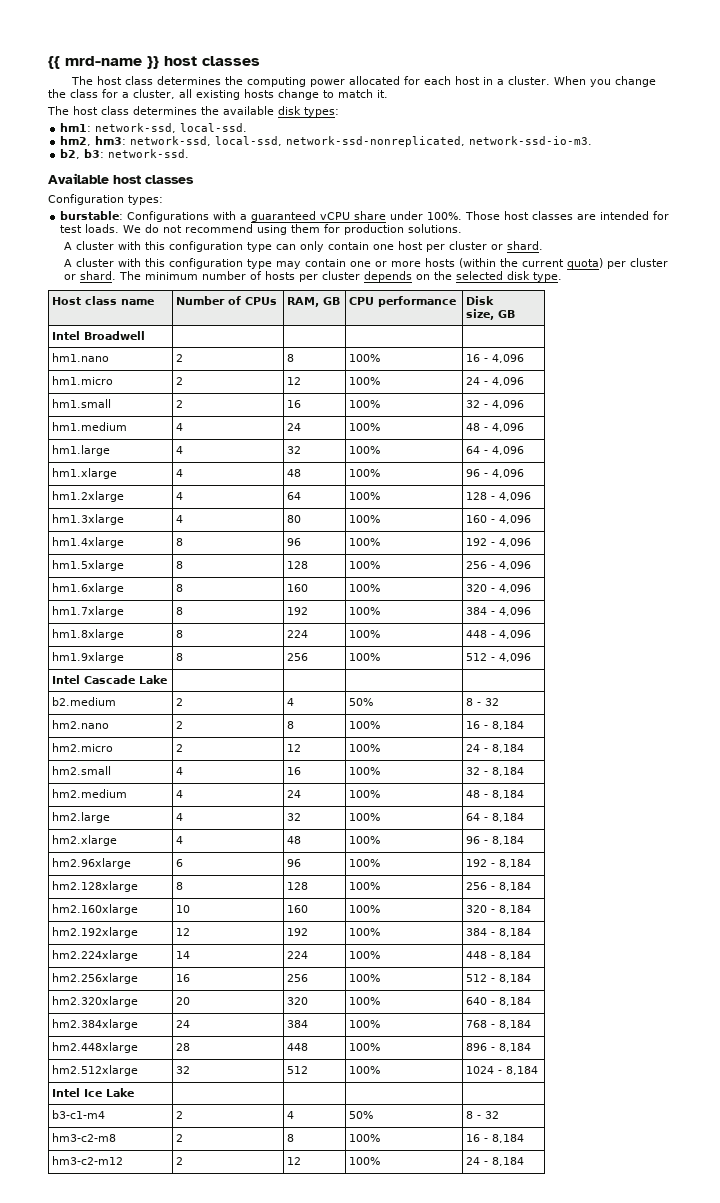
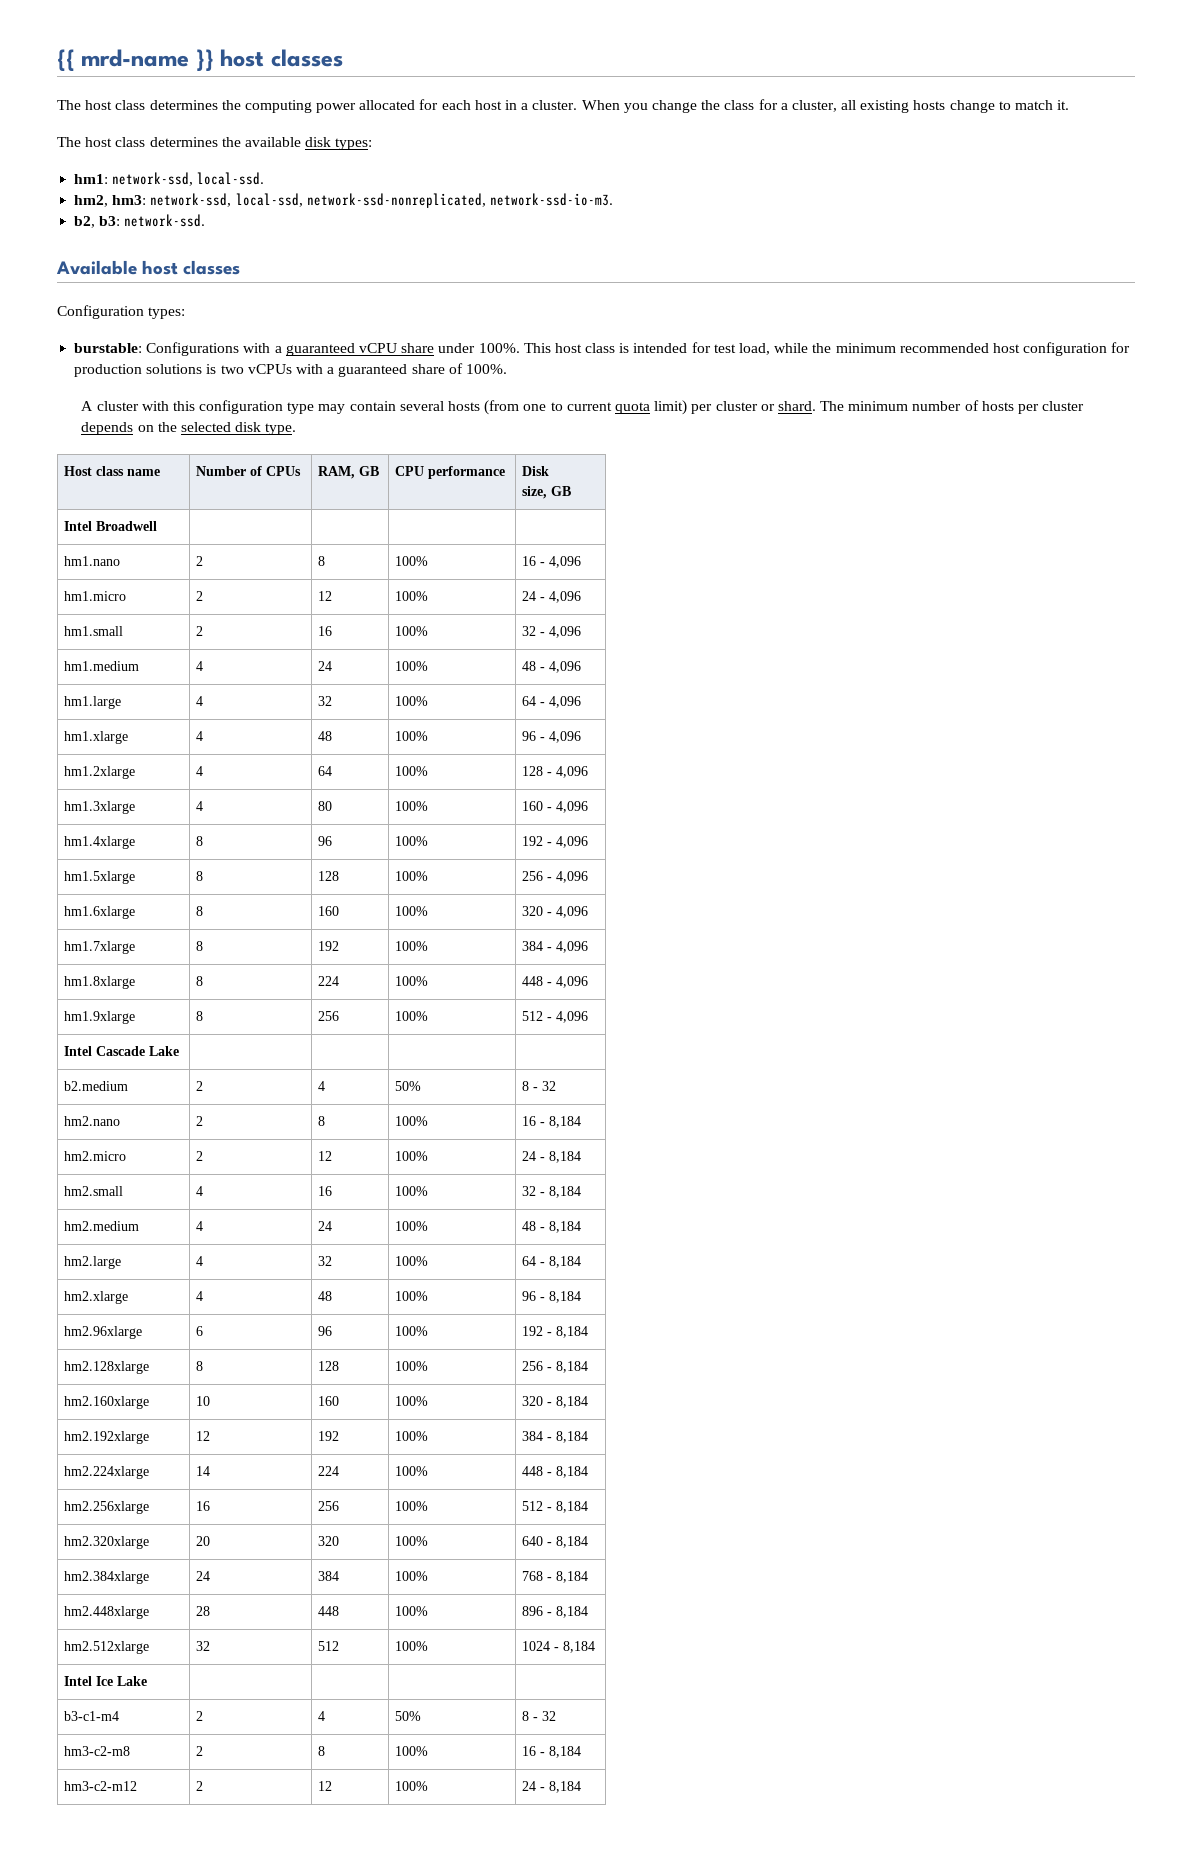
- Those host classes are intended for test loads. We do not recommend using them for production solutions.
- A cluster with this configuration type can only contain one host per cluster or shard.
+ This host class is intended for test load, while the minimum recommended host configuration for production solutions is two vCPUs with a guaranteed share of 100%.
- A cluster with this configuration type may contain one or more hosts (within the current quota) per cluster or shard.
+ A cluster with this configuration type may contain several hosts (from one to current quota limit) per cluster or shard.

